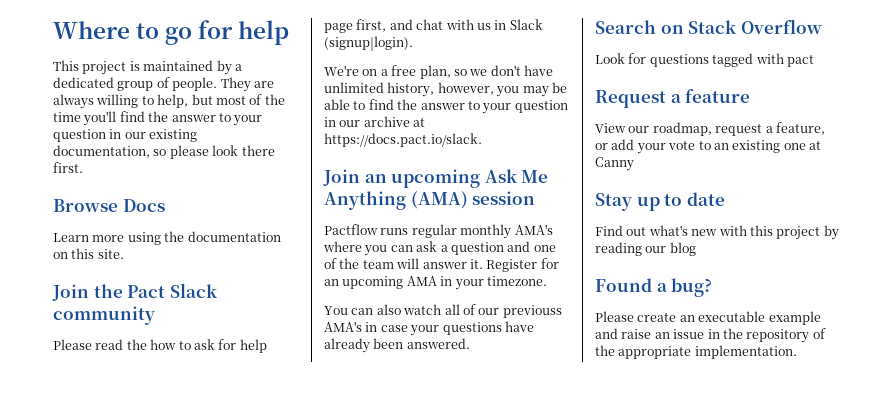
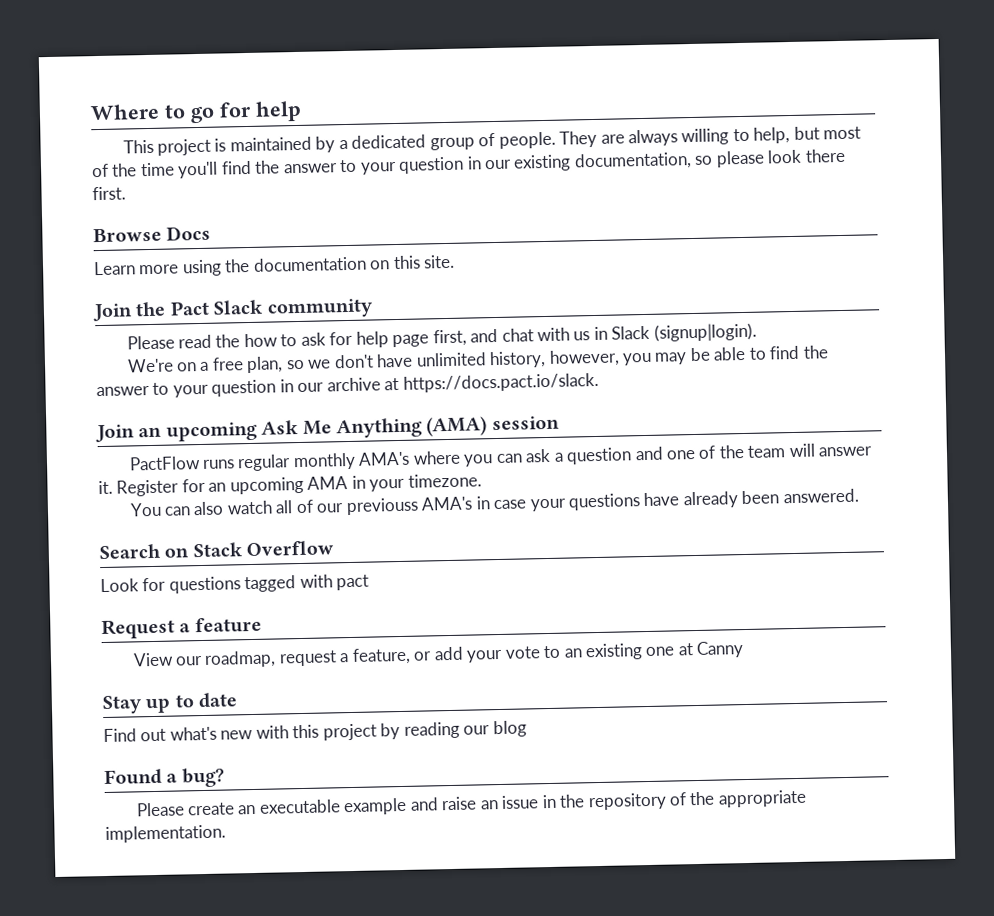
- Pactflow runs regular monthly AMA's where you can ask a question and one of the team will answer it.
+ PactFlow runs regular monthly AMA's where you can ask a question and one of the team will answer it.

